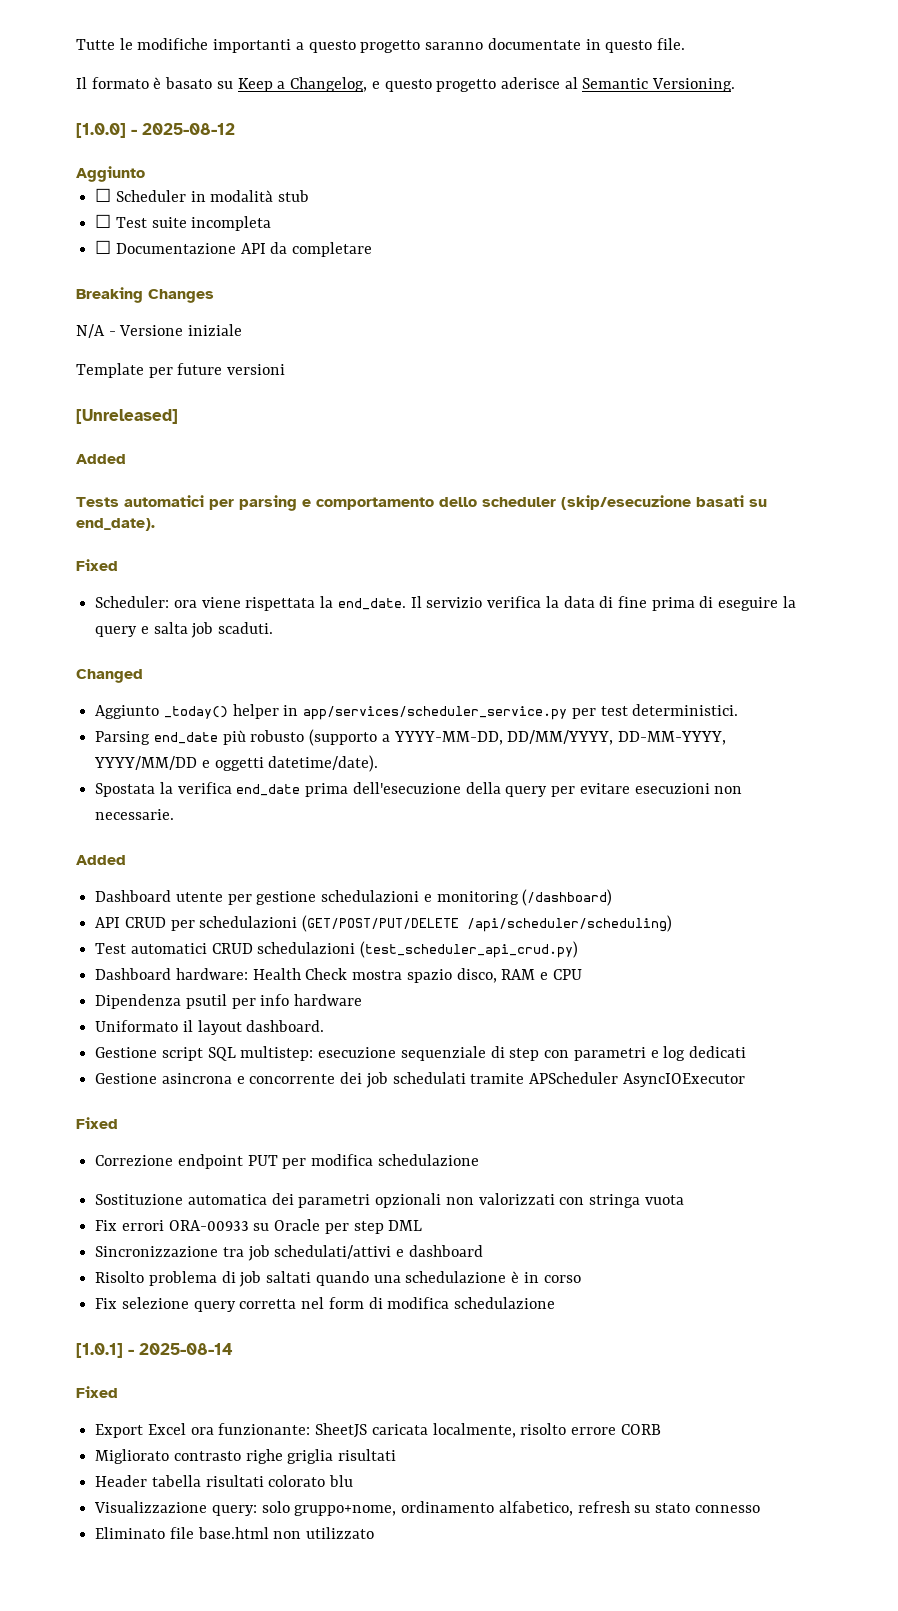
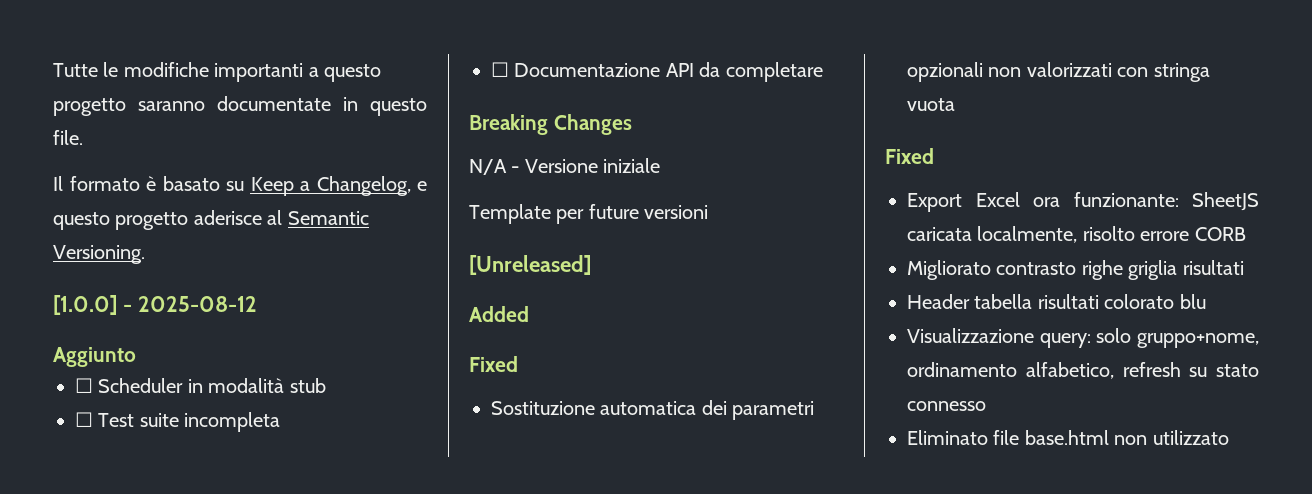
  [Unreleased]
  Added
- Tests automatici per parsing e comportamento dello scheduler (skip/esecuzione basati su end_date).
  Fixed
- Scheduler: ora viene rispettata la end_date. Il servizio verifica la data di fine prima di eseguire la query e salta job scaduti.
- Changed
- Aggiunto _today() helper in app/services/scheduler_service.py per test deterministici.
- Parsing end_date più robusto (supporto a YYYY-MM-DD, DD/MM/YYYY, DD-MM-YYYY, YYYY/MM/DD e oggetti datetime/date).
- Spostata la verifica end_date prima dell'esecuzione della query per evitare esecuzioni non necessarie.
- Added
- Dashboard utente per gestione schedulazioni e monitoring (/dashboard)
- API CRUD per schedulazioni (GET/POST/PUT/DELETE /api/scheduler/scheduling)
- Test automatici CRUD schedulazioni (test_scheduler_api_crud.py)
- Dashboard hardware: Health Check mostra spazio disco, RAM e CPU
- Dipendenza psutil per info hardware
- Uniformato il layout dashboard.
- Gestione script SQL multistep: esecuzione sequenziale di step con parametri e log dedicati
- Gestione asincrona e concorrente dei job schedulati tramite APScheduler AsyncIOExecutor
- Fixed
- Correzione endpoint PUT per modifica schedulazione
- Fix errori ORA-00933 su Oracle per step DML
- Sincronizzazione tra job schedulati/attivi e dashboard
- Risolto problema di job saltati quando una schedulazione è in corso
- Fix selezione query corretta nel form di modifica schedulazione
- [1.0.1] - 2025-08-14

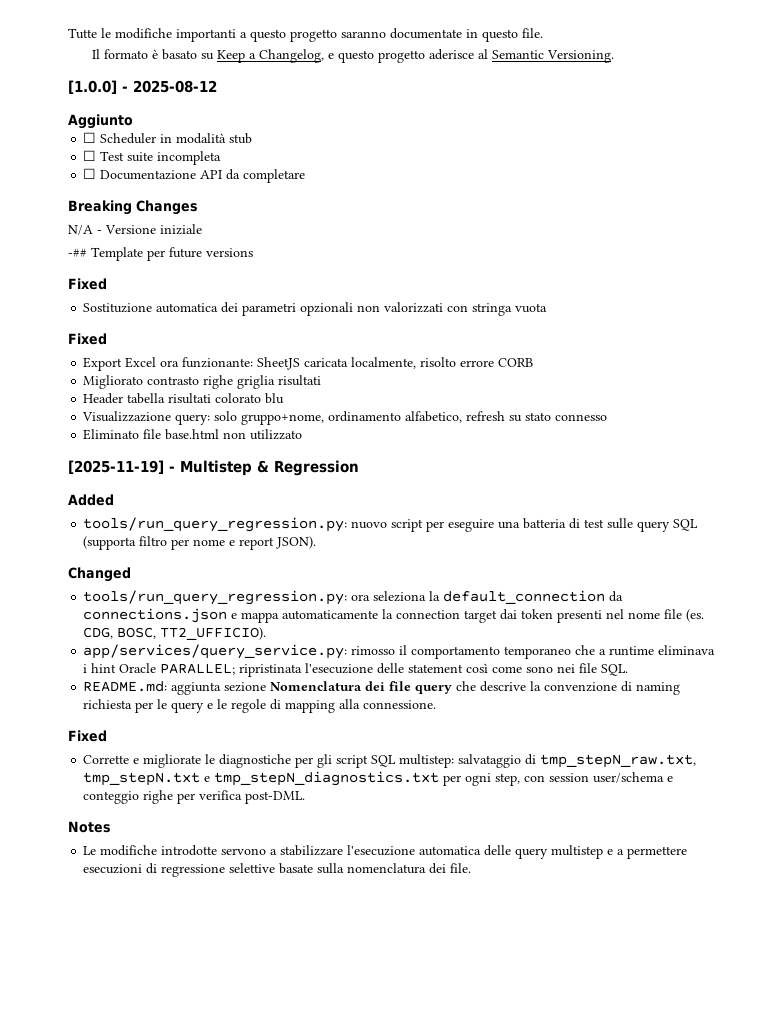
- Template per future versioni
- [Unreleased]
- Added
+ -## Template per future versions
+ [2025-11-19] - Multistep & Regression
+ Added
+ tools/run_query_regression.py: nuovo script per eseguire una batteria di test sulle query SQL (supporta filtro per nome e report JSON).
+ Changed
+ tools/run_query_regression.py: ora seleziona la default_connection da connections.json e mappa automaticamente la connection target dai token presenti nel nome file (es. CDG, BOSC, TT2_UFFICIO).
+ app/services/query_service.py: rimosso il comportamento temporaneo che a runtime eliminava i hint Oracle PARALLEL; ripristinata l'esecuzione delle statement così come sono nei file SQL.
+ README.md: aggiunta sezione Nomenclatura dei file query che descrive la convenzione di naming richiesta per le query e le regole di mapping alla connessione.
+ Fixed
+ Corrette e migliorate le diagnostiche per gli script SQL multistep: salvataggio di tmp_stepN_raw.txt, tmp_stepN.txt e tmp_stepN_diagnostics.txt per ogni step, con session user/schema e conteggio righe per verifica post-DML.
+ Notes
+ Le modifiche introdotte servono a stabilizzare l'esecuzione automatica delle query multistep e a permettere esecuzioni di regressione selettive basate sulla nomenclatura dei file.

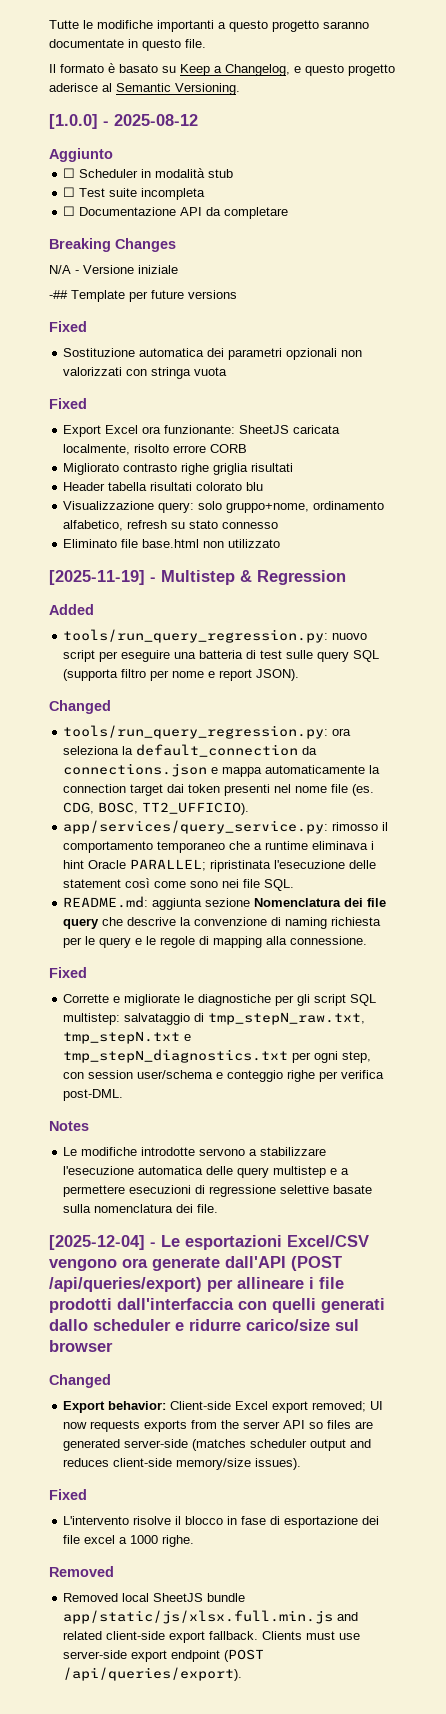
+ [2025-12-04] - Le esportazioni Excel/CSV vengono ora generate dall'API (POST /api/queries/export) per allineare i file prodotti dall'interfaccia con quelli generati dallo scheduler e ridurre carico/size sul browser
+ Changed
+ Export behavior: Client-side Excel export removed; UI now requests exports from the server API so files are generated server-side (matches scheduler output and reduces client-side memory/size issues).
+ Fixed
+ L'intervento risolve il blocco in fase di esportazione dei file excel a 1000 righe.
+ Removed
+ Removed local SheetJS bundle app/static/js/xlsx.full.min.js and related client-side export fallback. Clients must use server-side export endpoint (POST /api/queries/export).

